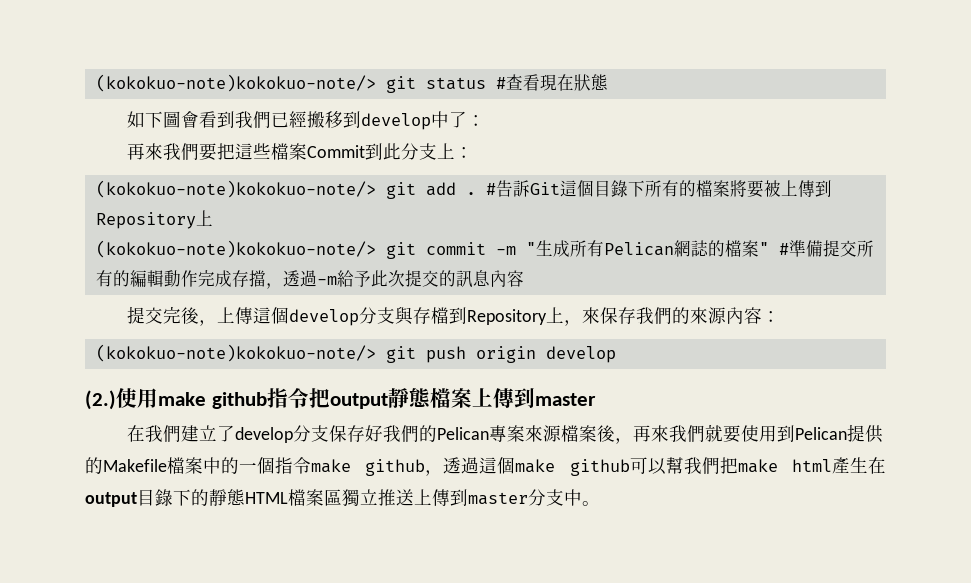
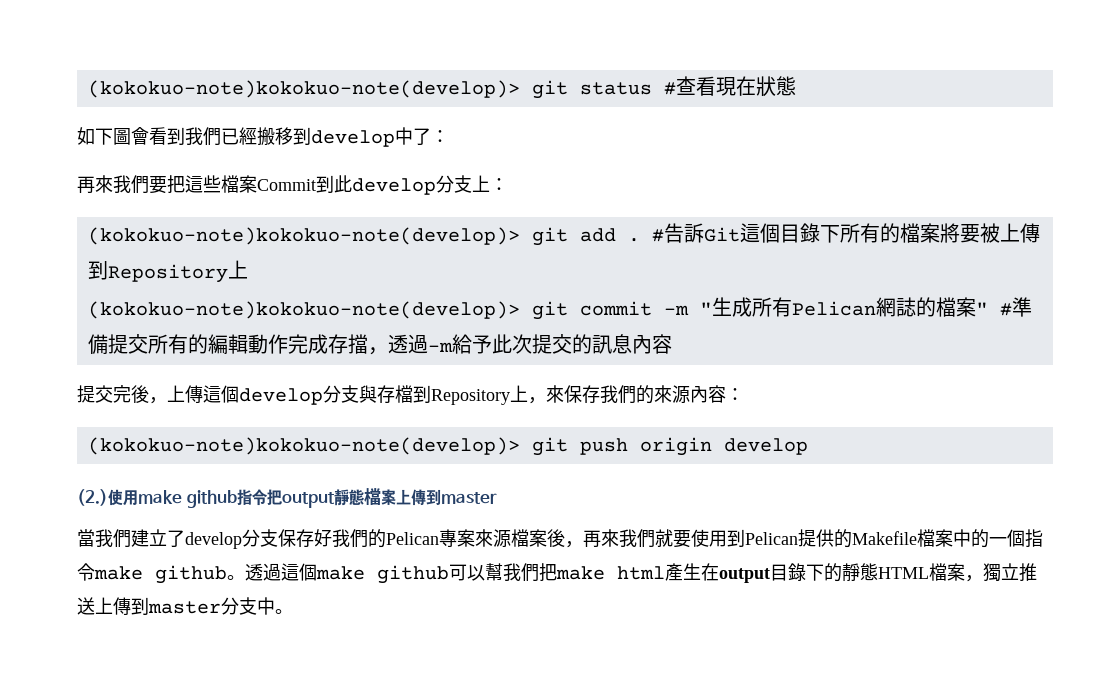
- (kokokuo-note)kokokuo-note/> git status #查看現在狀態
+ (kokokuo-note)kokokuo-note(develop)> git status #查看現在狀態
- 再來我們要把這些檔案Commit到此分支上：
+ 再來我們要把這些檔案Commit到此develop分支上：
- (kokokuo-note)kokokuo-note/> git add .
+ (kokokuo-note)kokokuo-note(develop)> git add .
- (kokokuo-note)kokokuo-note/> git commit -m "生成所有Pelican網誌的檔案" #準備提交所有的編輯動作完成存擋，透過-m給予此次提交的訊息內容
+ (kokokuo-note)kokokuo-note(develop)> git commit -m "生成所有Pelican網誌的檔案" #準備提交所有的編輯動作完成存擋，透過-m給予此次提交的訊息內容
- (kokokuo-note)kokokuo-note/> git push origin develop
+ (kokokuo-note)kokokuo-note(develop)> git push origin develop
- 在我們建立了develop分支保存好我們的Pelican專案來源檔案後，再來我們就要使用到Pelican提供的Makefile檔案中的一個指令make github，透過這個make github可以幫我們把make html產生在output目錄下的靜態HTML檔案區獨立推送上傳到master分支中。
+ 當我們建立了develop分支保存好我們的Pelican專案來源檔案後，再來我們就要使用到Pelican提供的Makefile檔案中的一個指令make github。透過這個make github可以幫我們把make html產生在output目錄下的靜態HTML檔案，獨立推送上傳到master分支中。

